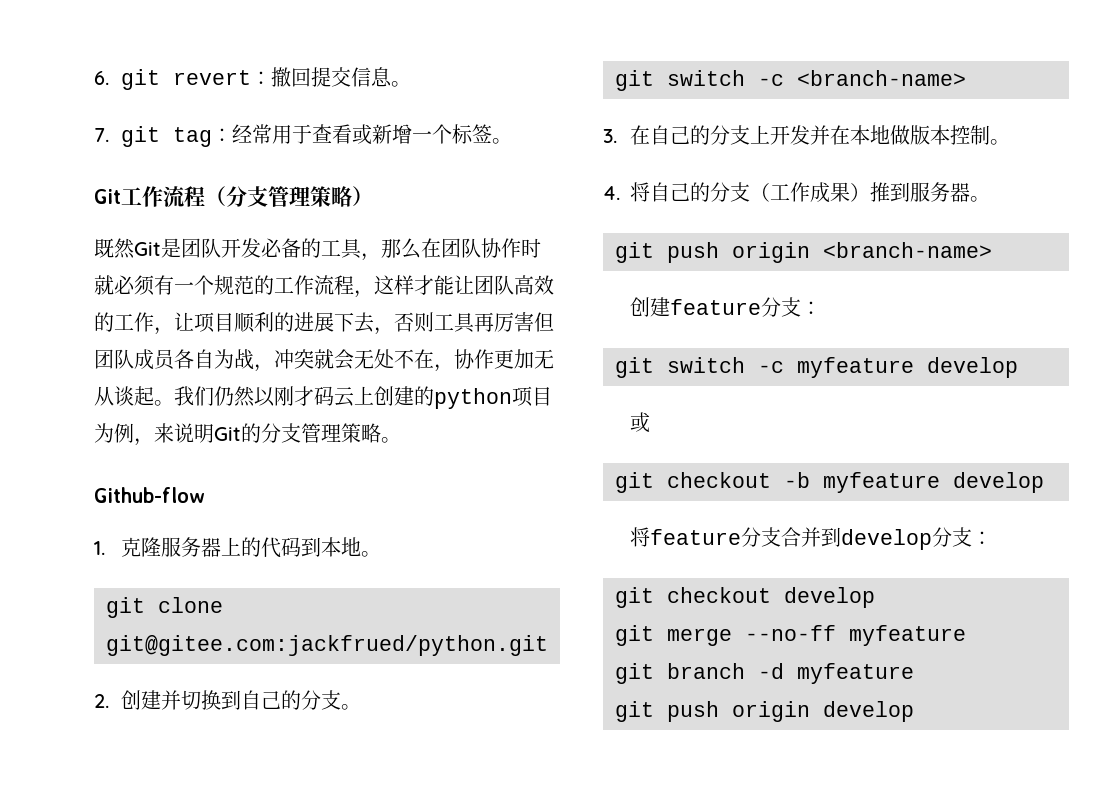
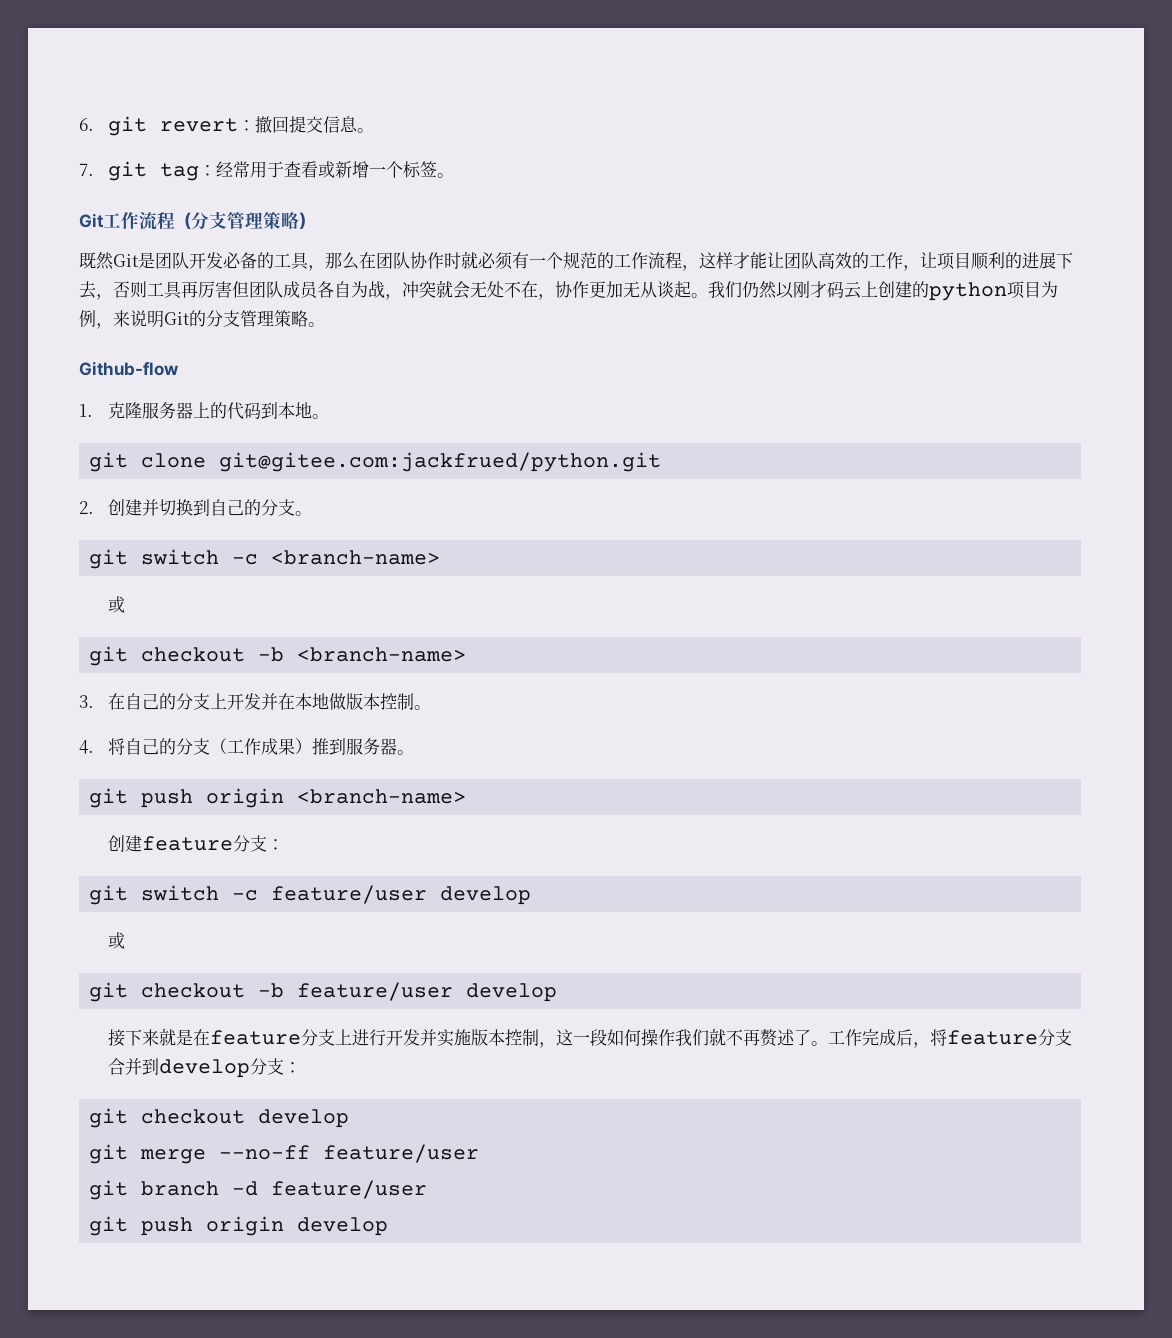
  git switch -c <branch-name>
+ 或
+ git checkout -b <branch-name>
- git switch -c myfeature develop
+ git switch -c feature/user develop
- git checkout -b myfeature develop
- 将feature分支合并到develop分支：
+ git checkout -b feature/user develop
+ 接下来就是在feature分支上进行开发并实施版本控制，这一段如何操作我们就不再赘述了。工作完成后，将feature分支合并到develop分支：
- git merge --no-ff myfeature
+ git merge --no-ff feature/user
- git branch -d myfeature
+ git branch -d feature/user

